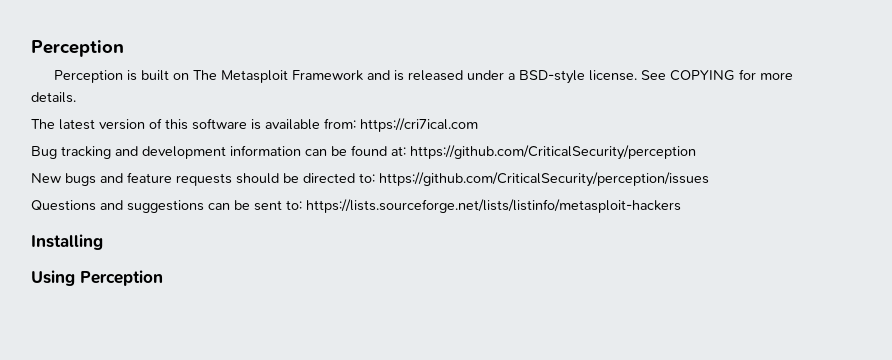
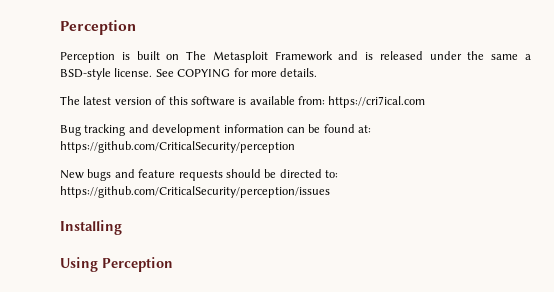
- Perception is built on The Metasploit Framework and is released under a BSD-style license.
+ Perception is built on The Metasploit Framework and is released under the same a BSD-style license.
- Questions and suggestions can be sent to: https://lists.sourceforge.net/lists/listinfo/metasploit-hackers

